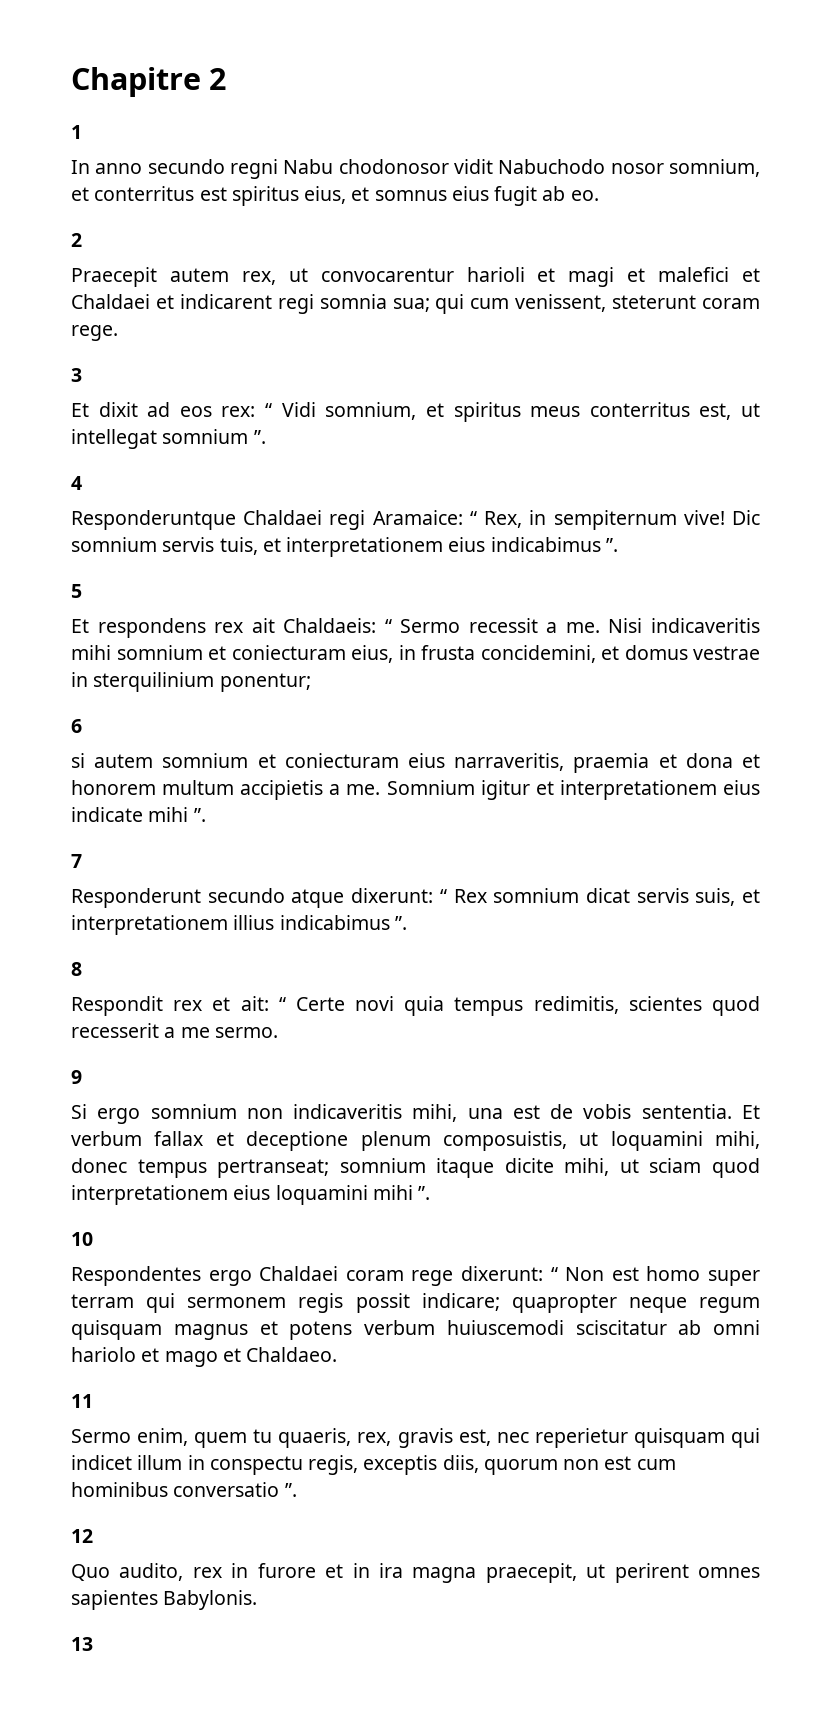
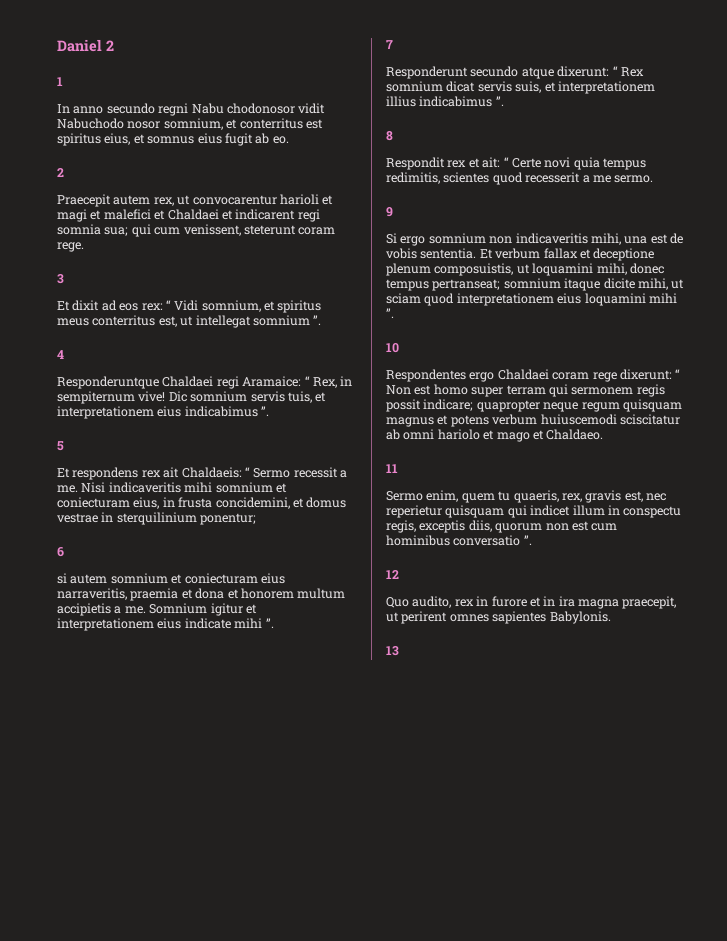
- Chapitre 2
+ Daniel 2

